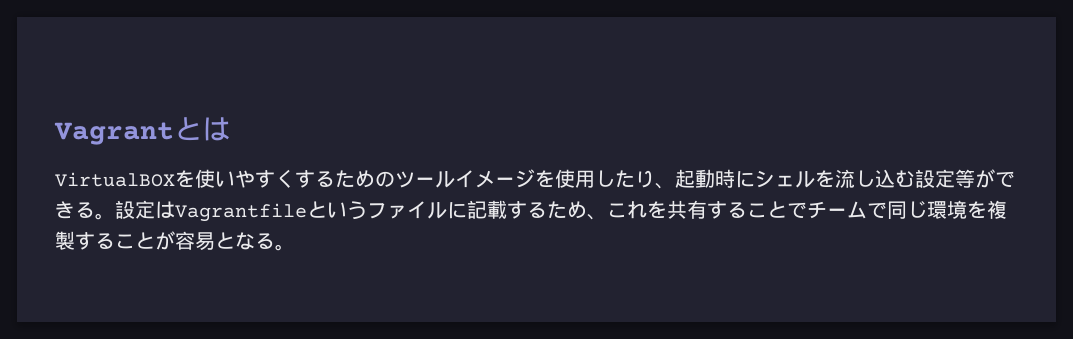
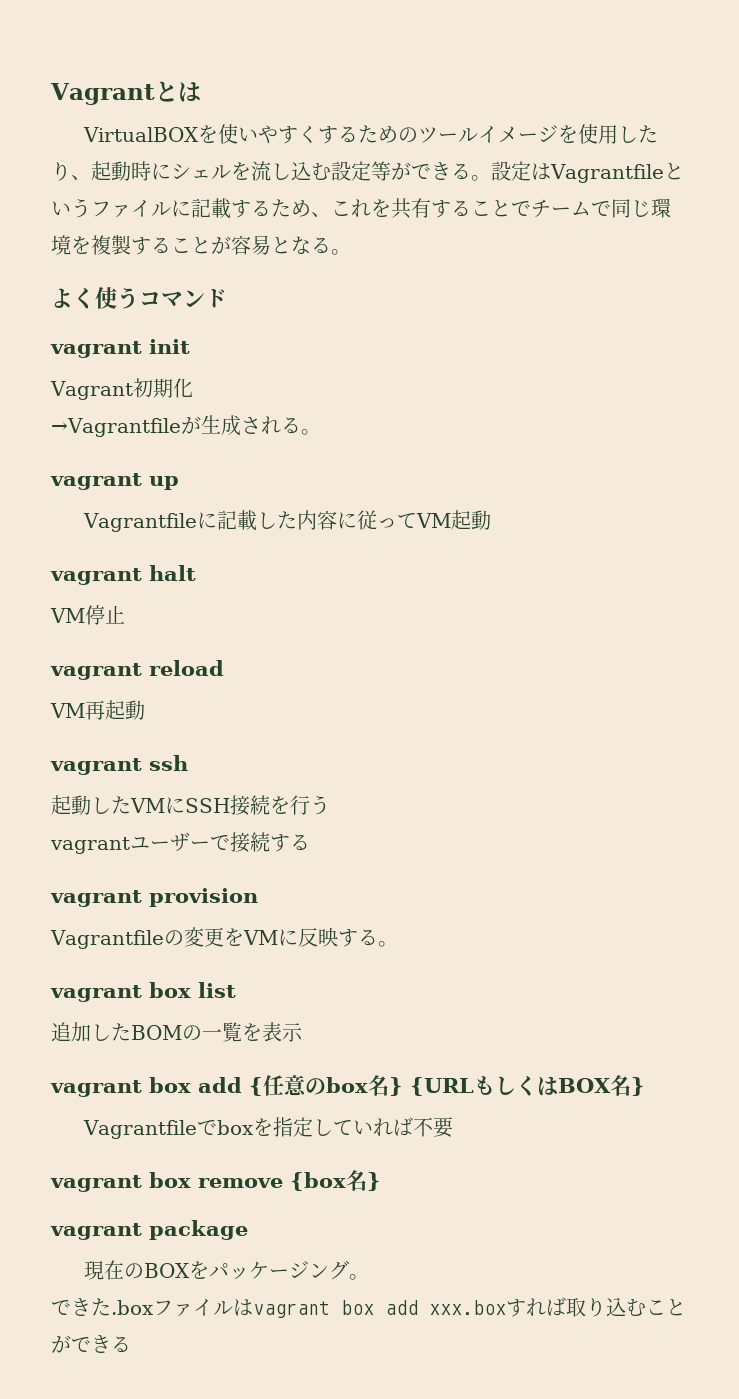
+ よく使うコマンド
+ vagrant init
+ Vagrant初期化
+ →Vagrantfileが生成される。
+ vagrant up
+ Vagrantfileに記載した内容に従ってVM起動
+ vagrant halt
+ VM停止
+ vagrant reload
+ VM再起動
+ vagrant ssh
+ 起動したVMにSSH接続を行う
+ vagrantユーザーで接続する
+ vagrant provision
+ Vagrantfileの変更をVMに反映する。
+ vagrant box list
+ 追加したBOMの一覧を表示
+ vagrant box add {任意のbox名} {URLもしくはBOX名}
+ Vagrantfileでboxを指定していれば不要
+ vagrant box remove {box名}
+ vagrant package
+ 現在のBOXをパッケージング。
+ できた.boxファイルはvagrant box add xxx.boxすれば取り込むことができる

